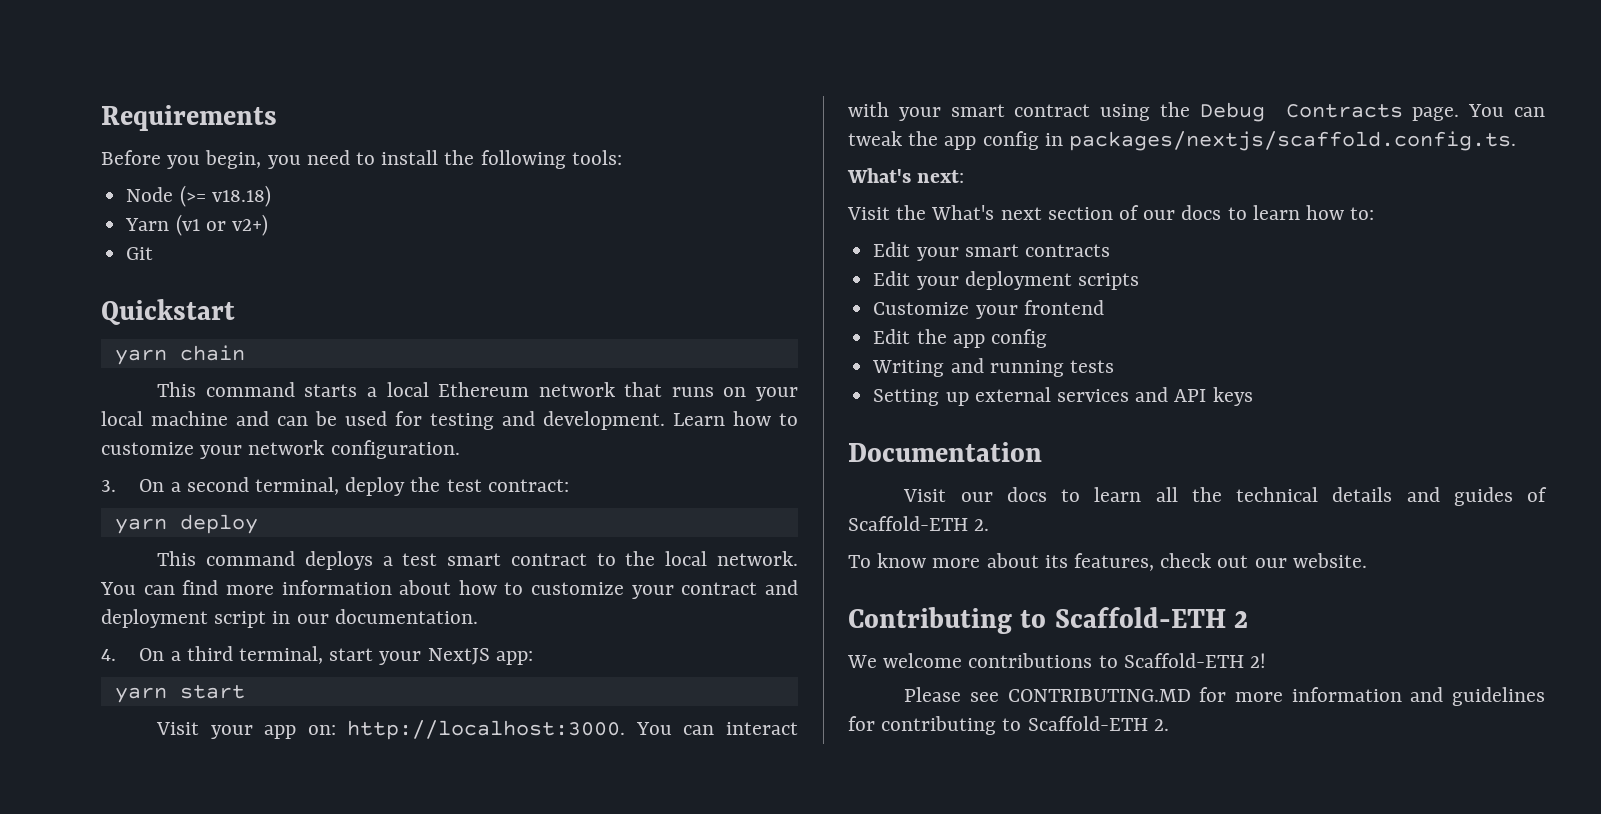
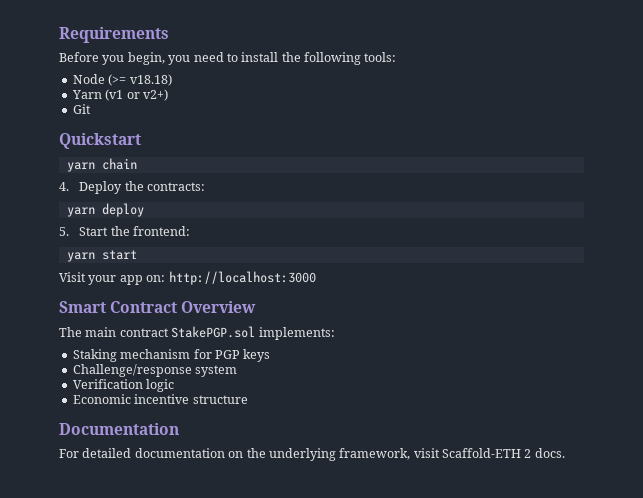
- This command starts a local Ethereum network that runs on your local machine and can be used for testing and development. Learn how to customize your network configuration.
- 3. On a second terminal, deploy the test contract:
+ 4. Deploy the contracts:
  yarn deploy
- This command deploys a test smart contract to the local network. You can find more information about how to customize your contract and deployment script in our documentation.
- 4. On a third terminal, start your NextJS app:
+ 5. Start the frontend:
- Visit your app on: http://localhost:3000. You can interact with your smart contract using the Debug Contracts page. You can tweak the app config in packages/nextjs/scaffold.config.ts.
- What's next:
- Visit the What's next section of our docs to learn how to:
- Edit your smart contracts
- Edit your deployment scripts
- Customize your frontend
- Edit the app config
- Writing and running tests
- Setting up external services and API keys
+ Visit your app on: http://localhost:3000
+ Smart Contract Overview
+ The main contract StakePGP.sol implements:
+ Staking mechanism for PGP keys
+ Challenge/response system
+ Verification logic
+ Economic incentive structure
  Documentation
- Visit our docs to learn all the technical details and guides of Scaffold-ETH 2.
- To know more about its features, check out our website.
- Contributing to Scaffold-ETH 2
- We welcome contributions to Scaffold-ETH 2!
- Please see CONTRIBUTING.MD for more information and guidelines for contributing to Scaffold-ETH 2.
+ For detailed documentation on the underlying framework, visit Scaffold-ETH 2 docs.

